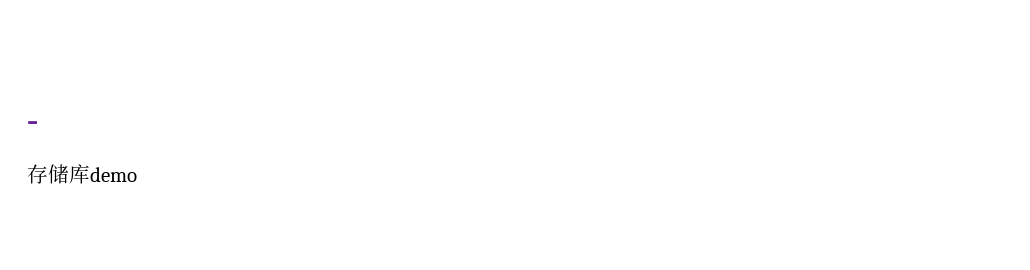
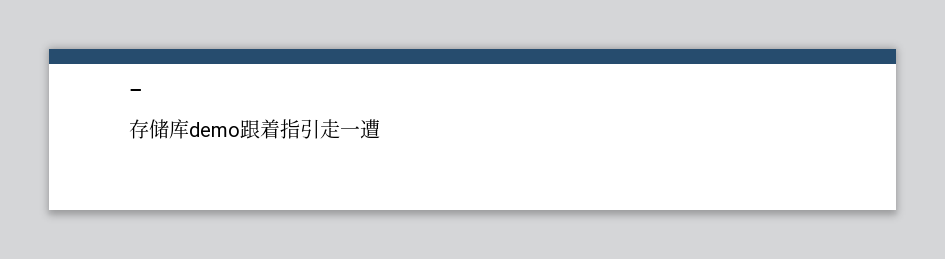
- 存储库demo
+ 存储库demo跟着指引走一遭

